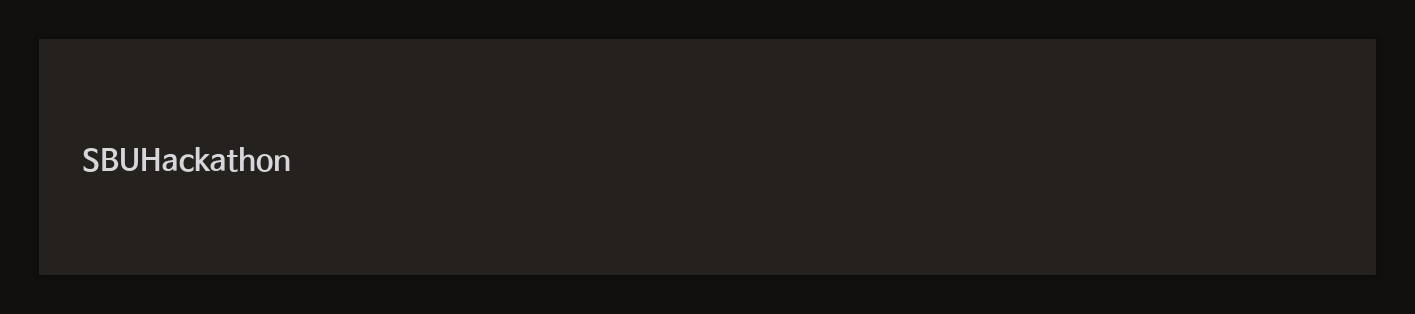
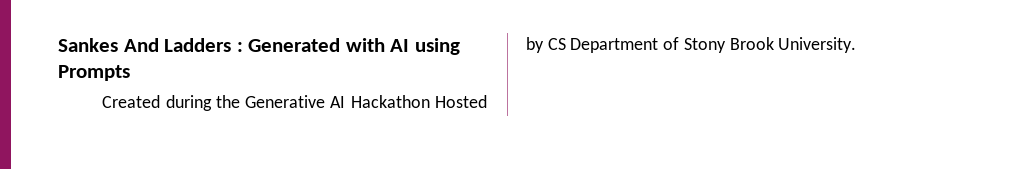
- SBUHackathon
+ Sankes And Ladders : Generated with AI using Prompts
+ Created during the Generative AI Hackathon Hosted by CS Department of Stony Brook University.

